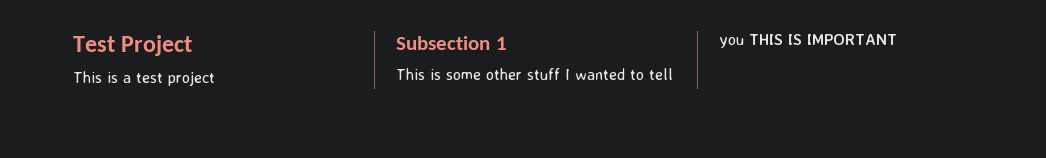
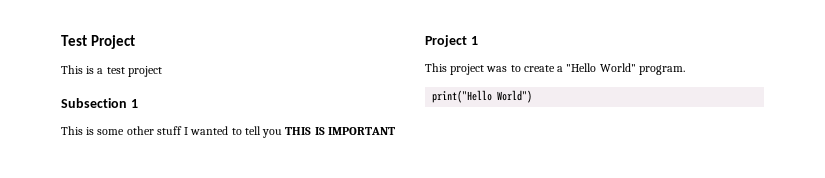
+ Project 1
+ This project was to create a "Hello World" program.
+ print("Hello World")

